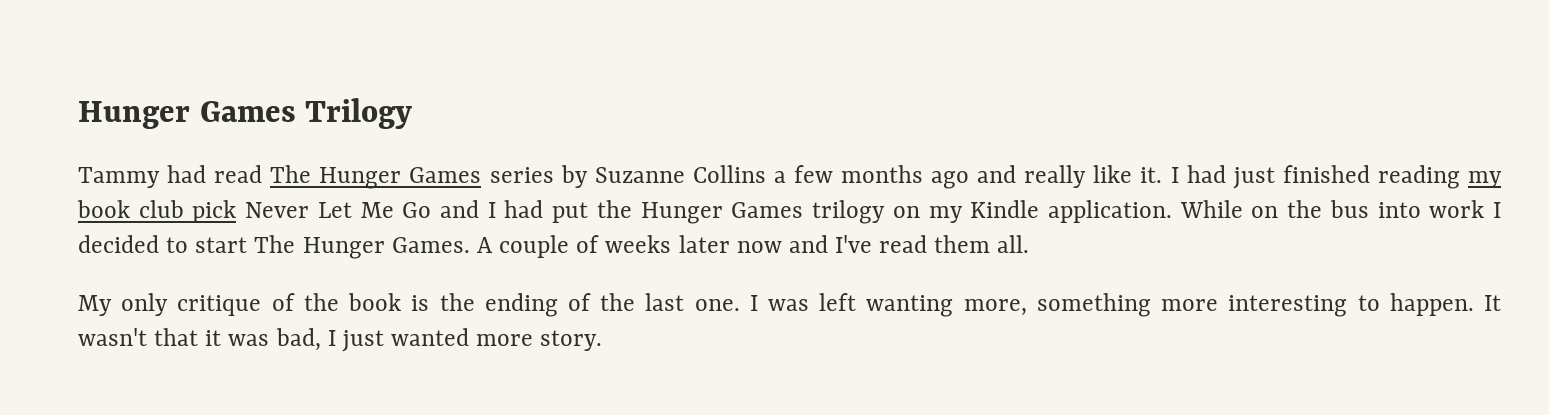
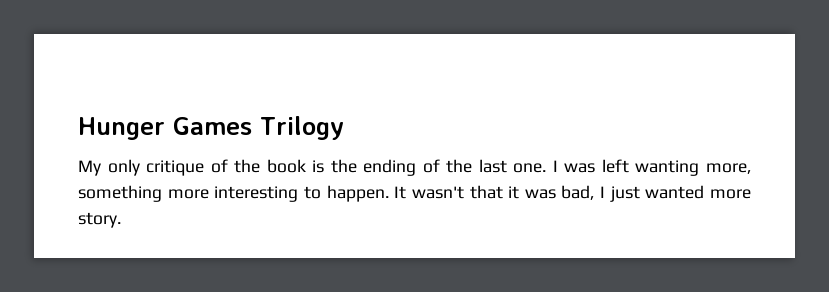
- Tammy had read The Hunger Games series by Suzanne Collins a few months ago and really like it. I had just finished reading my book club pick Never Let Me Go and I had put the Hunger Games trilogy on my Kindle application. While on the bus into work I decided to start The Hunger Games. A couple of weeks later now and I've read them all.

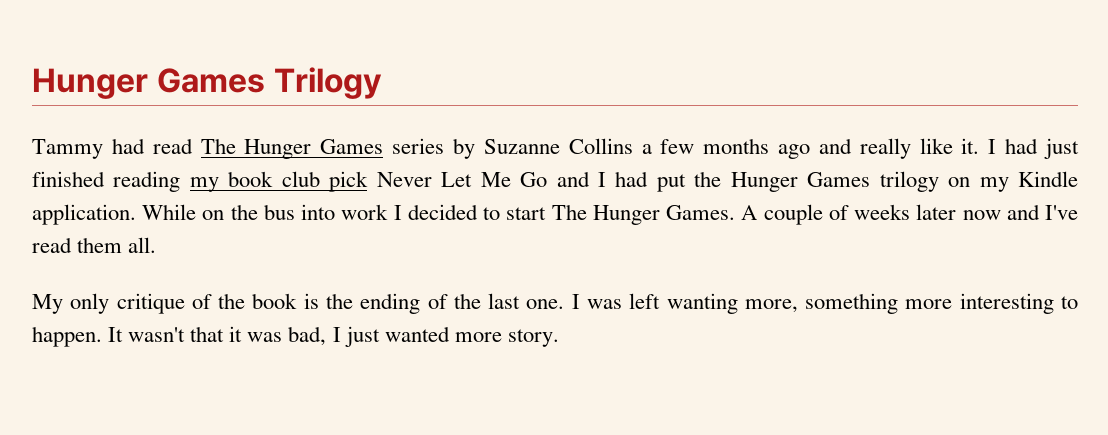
+ Tammy had read The Hunger Games series by Suzanne Collins a few months ago and really like it. I had just finished reading my book club pick Never Let Me Go and I had put the Hunger Games trilogy on my Kindle application. While on the bus into work I decided to start The Hunger Games. A couple of weeks later now and I've read them all.

